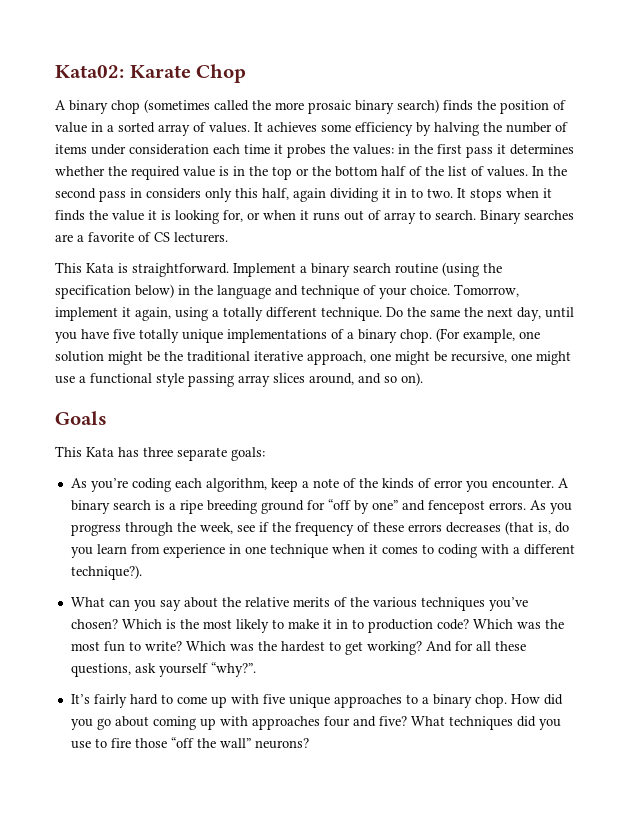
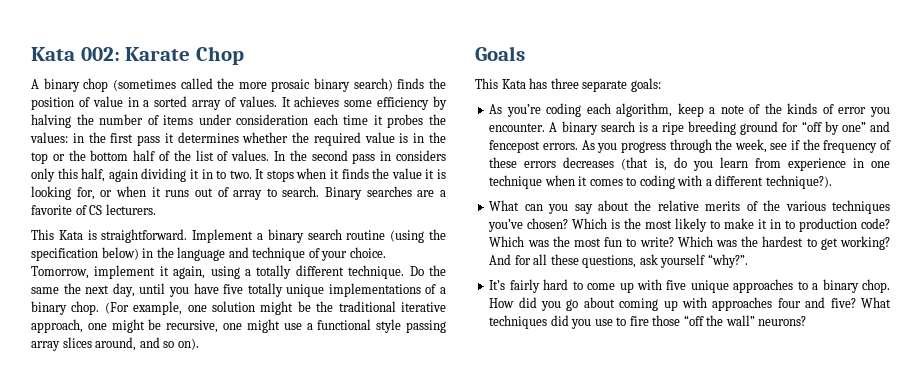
- Kata02: Karate Chop
+ Kata 002: Karate Chop

